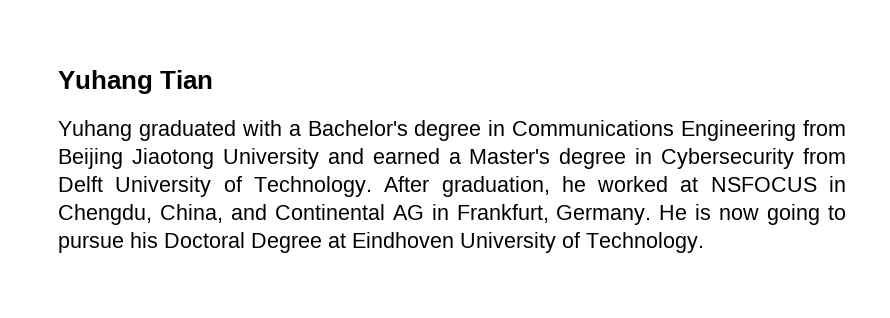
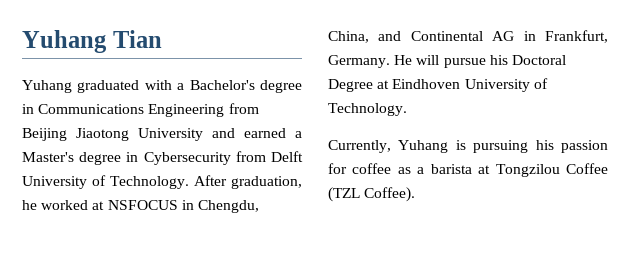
- He is now going to pursue his Doctoral Degree at Eindhoven University of Technology.
+ He will pursue his Doctoral Degree at Eindhoven University of Technology.
+ Currently, Yuhang is pursuing his passion for coffee as a barista at Tongzilou Coffee (TZL Coffee).

